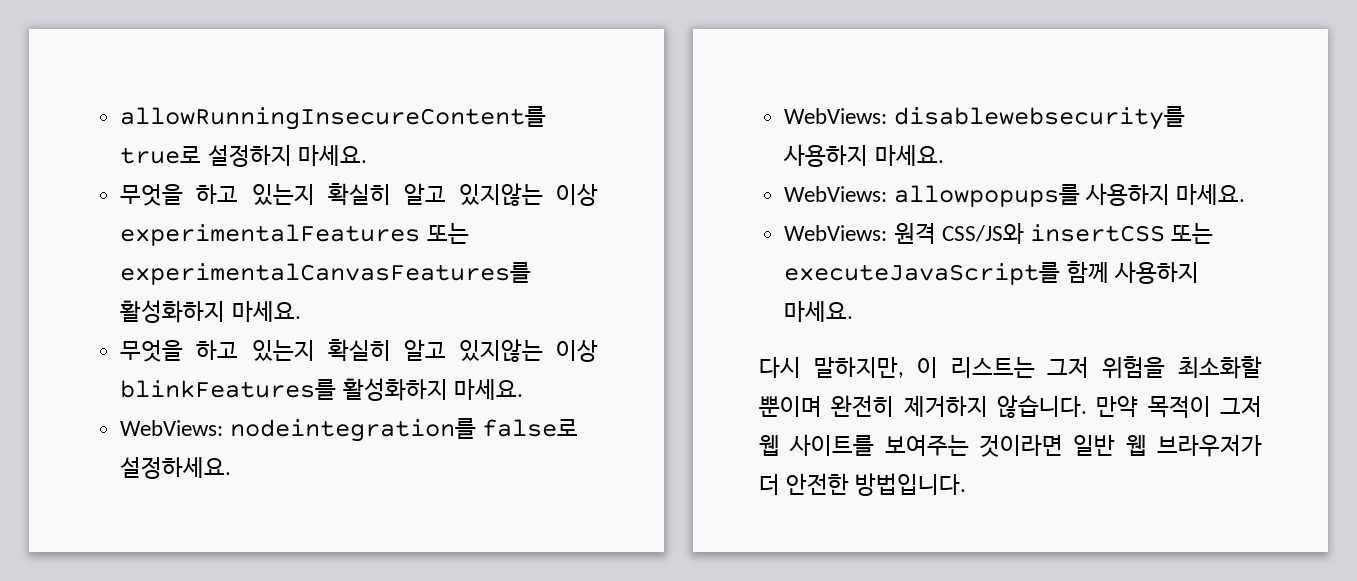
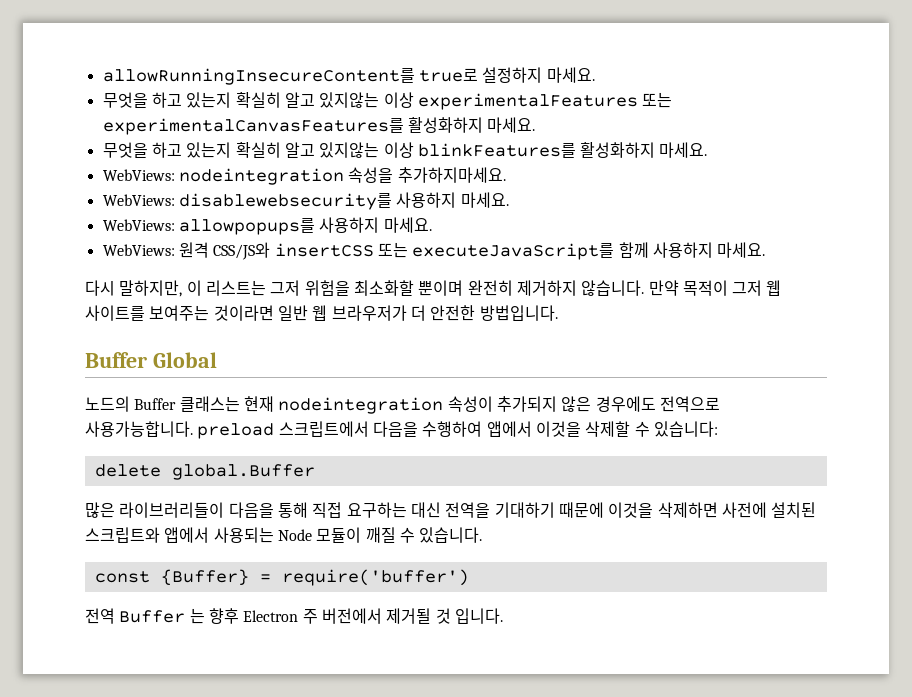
- WebViews: nodeintegration를 false로 설정하세요.
+ WebViews: nodeintegration 속성을 추가하지마세요.
+ Buffer Global
+ 노드의 Buffer 클래스는 현재 nodeintegration 속성이 추가되지 않은 경우에도 전역으로 사용가능합니다. preload 스크립트에서 다음을 수행하여 앱에서 이것을 삭제할 수 있습니다:
+ delete global.Buffer
+ 많은 라이브러리들이 다음을 통해 직접 요구하는 대신 전역을 기대하기 때문에 이것을 삭제하면 사전에 설치된 스크립트와 앱에서 사용되는 Node 모듈이 깨질 수 있습니다.
+ const {Buffer} = require('buffer')
+ 전역 Buffer 는 향후 Electron 주 버전에서 제거될 것 입니다.

